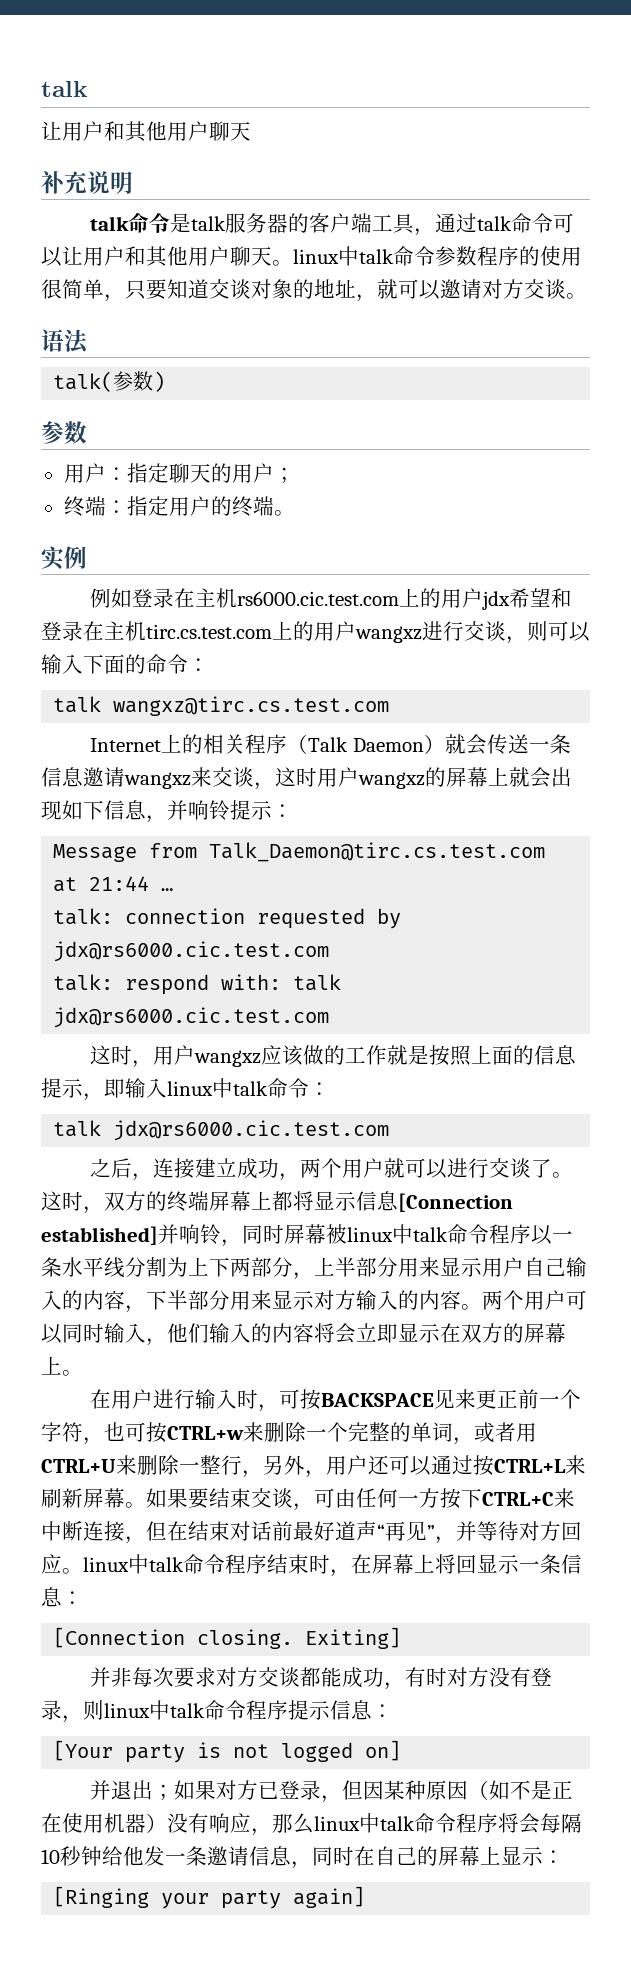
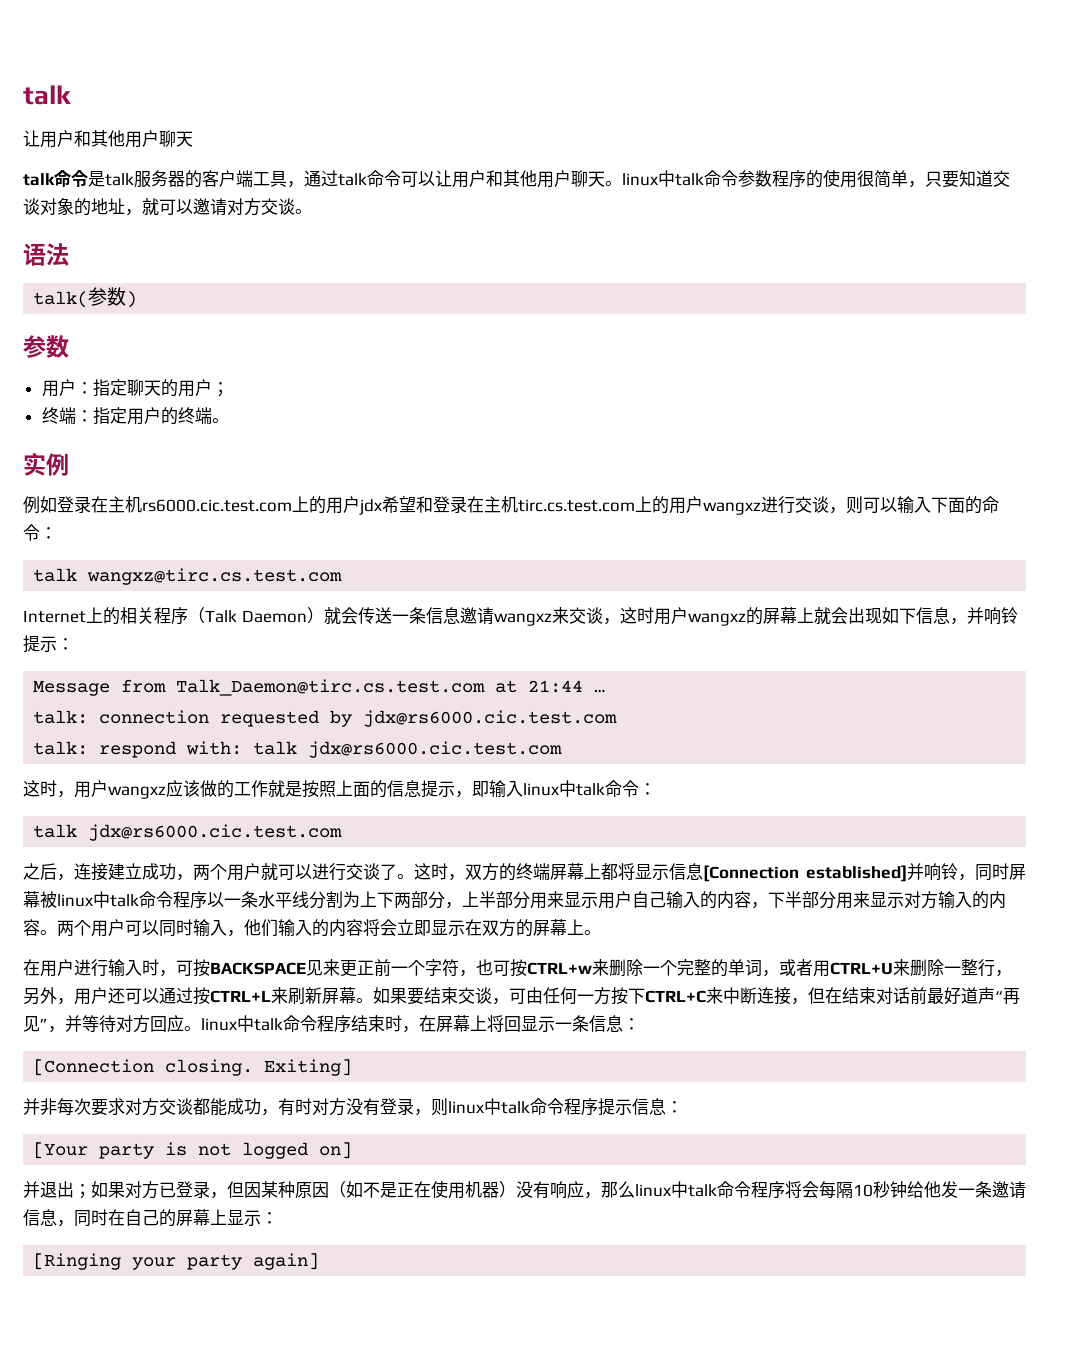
- 补充说明

